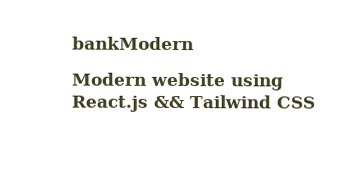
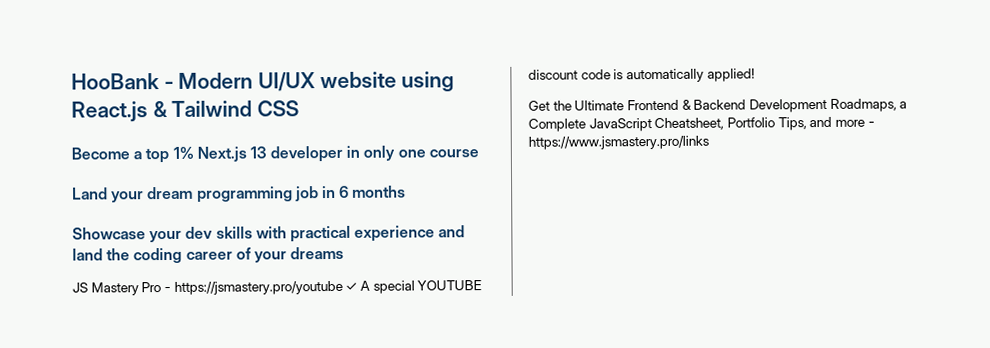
- bankModern
- Modern website using React.js && Tailwind CSS
+ HooBank - Modern UI/UX website using React.js & Tailwind CSS
+ Become a top 1% Next.js 13 developer in only one course
+ Land your dream programming job in 6 months
+ Showcase your dev skills with practical experience and land the coding career of your dreams
+ JS Mastery Pro - https://jsmastery.pro/youtube ✓ A special YOUTUBE discount code is automatically applied!
+ Get the Ultimate Frontend & Backend Development Roadmaps, a Complete JavaScript Cheatsheet, Portfolio Tips, and more - https://www.jsmastery.pro/links

